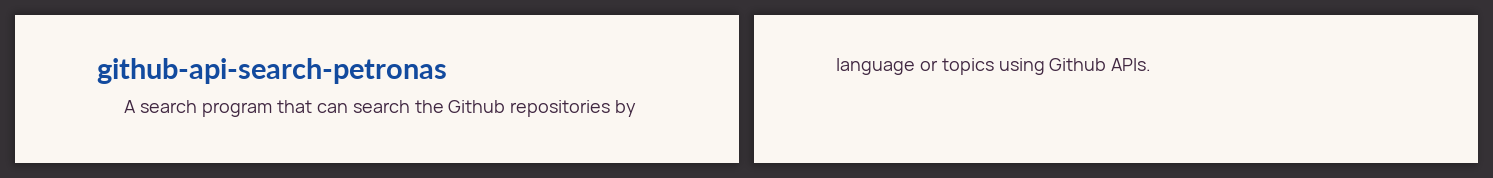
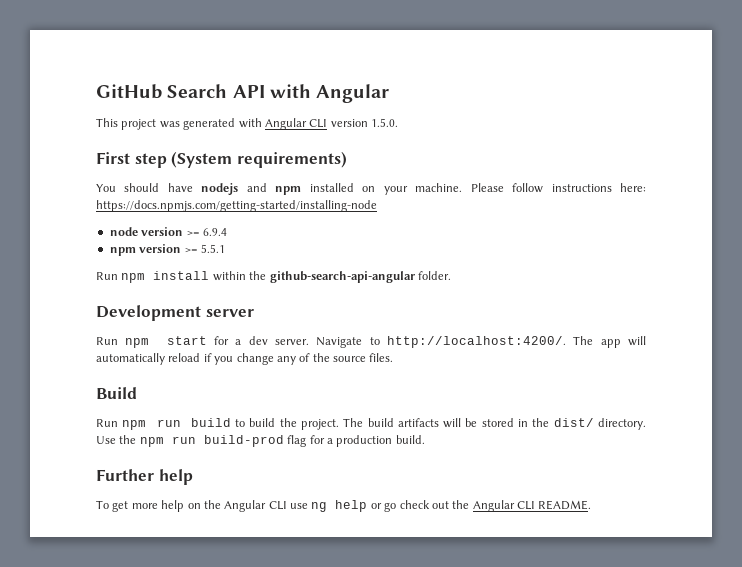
- github-api-search-petronas
- A search program that can search the Github repositories by language or topics using Github APIs.
+ GitHub Search API with Angular
+ This project was generated with Angular CLI version 1.5.0.
+ First step (System requirements)
+ You should have nodejs and npm installed on your machine. Please follow instructions here: https://docs.npmjs.com/getting-started/installing-node
+ node version >= 6.9.4
+ npm version >= 5.5.1
+ Run npm install within the github-search-api-angular folder.
+ Development server
+ Run npm start for a dev server. Navigate to http://localhost:4200/. The app will automatically reload if you change any of the source files.
+ Build
+ Run npm run build to build the project. The build artifacts will be stored in the dist/ directory. Use the npm run build-prod flag for a production build.
+ Further help
+ To get more help on the Angular CLI use ng help or go check out the Angular CLI README.

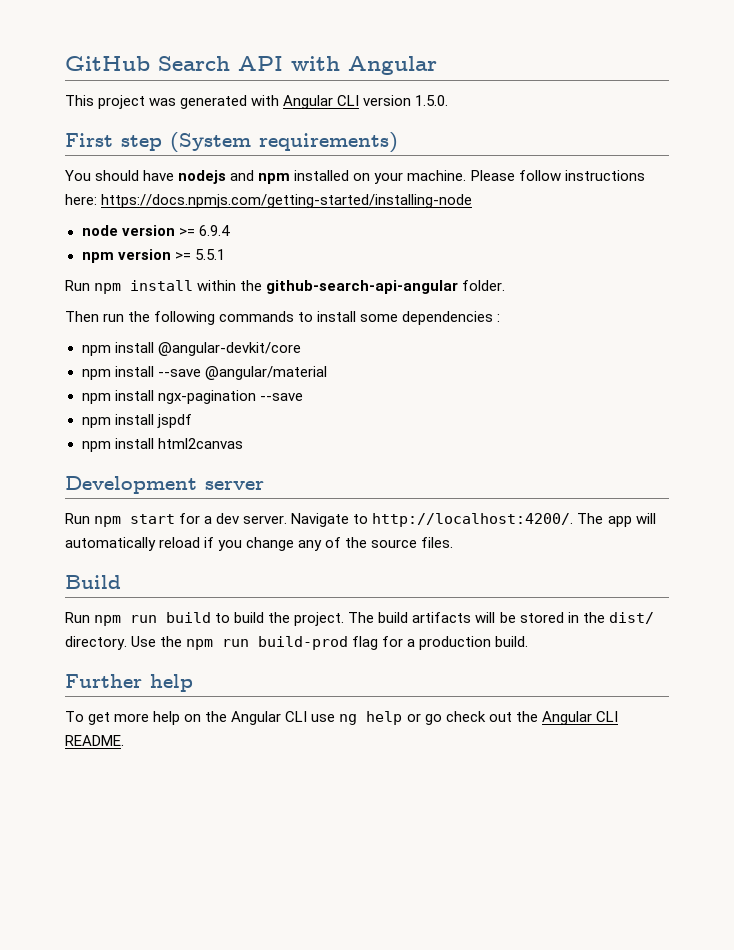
+ Then run the following commands to install some dependencies :
+ npm install @angular-devkit/core
+ npm install --save @angular/material
+ npm install ngx-pagination --save
+ npm install jspdf
+ npm install html2canvas

